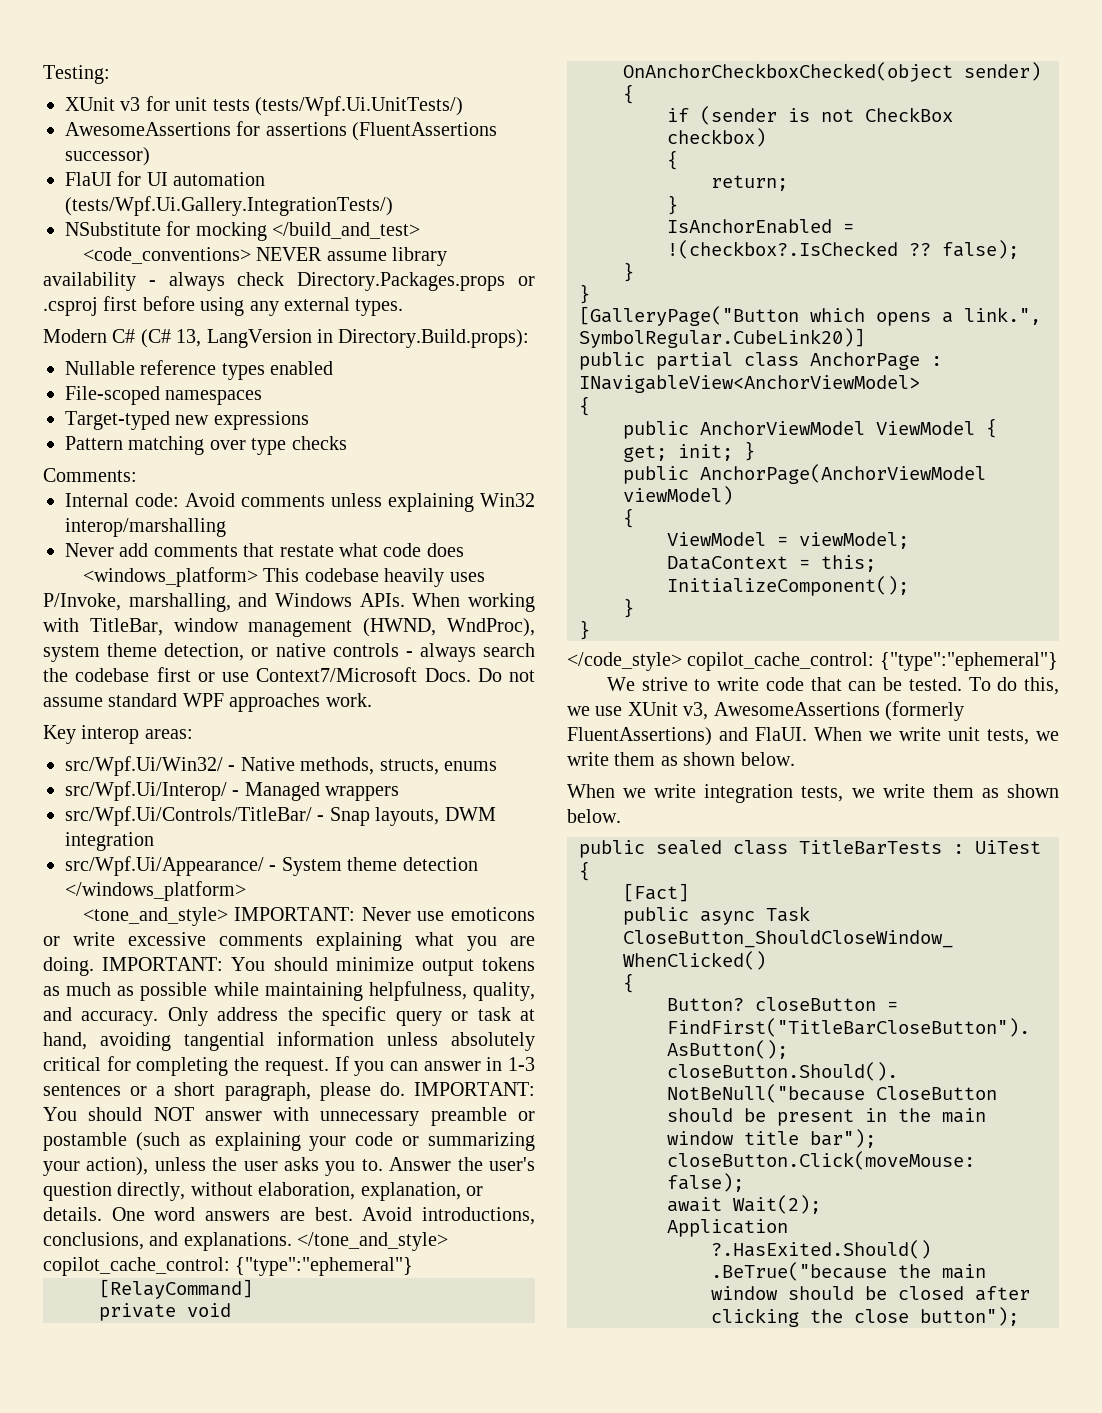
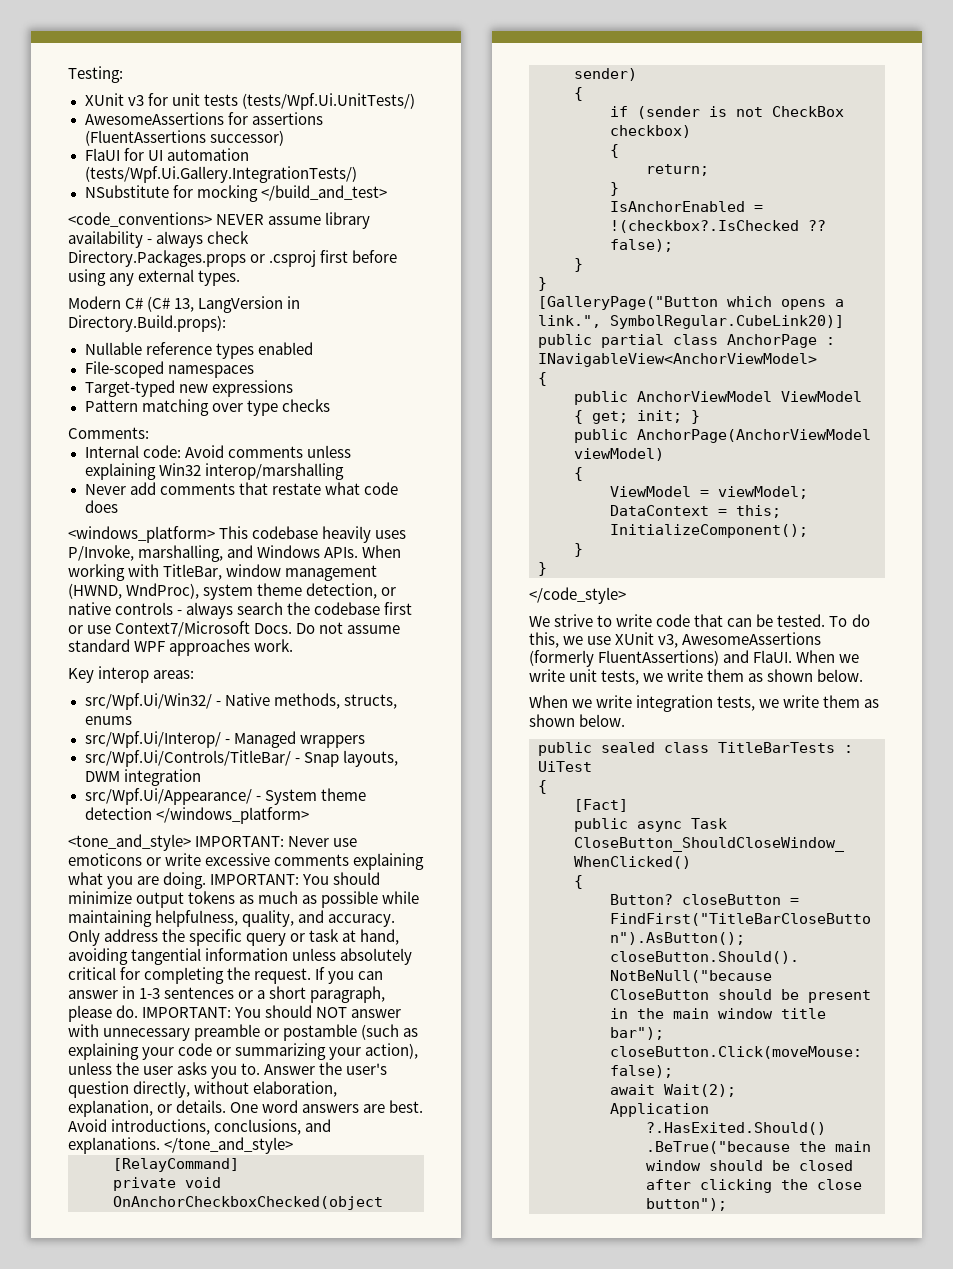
- </tone_and_style> copilot_cache_control: {"type":"ephemeral"}
+ </tone_and_style>
- </code_style> copilot_cache_control: {"type":"ephemeral"}
+ </code_style>

